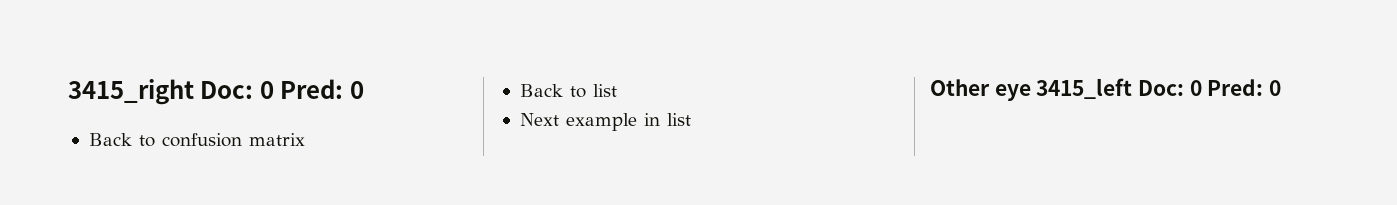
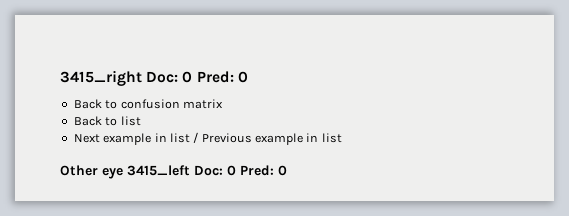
- Next example in list
+ Next example in list / Previous example in list

